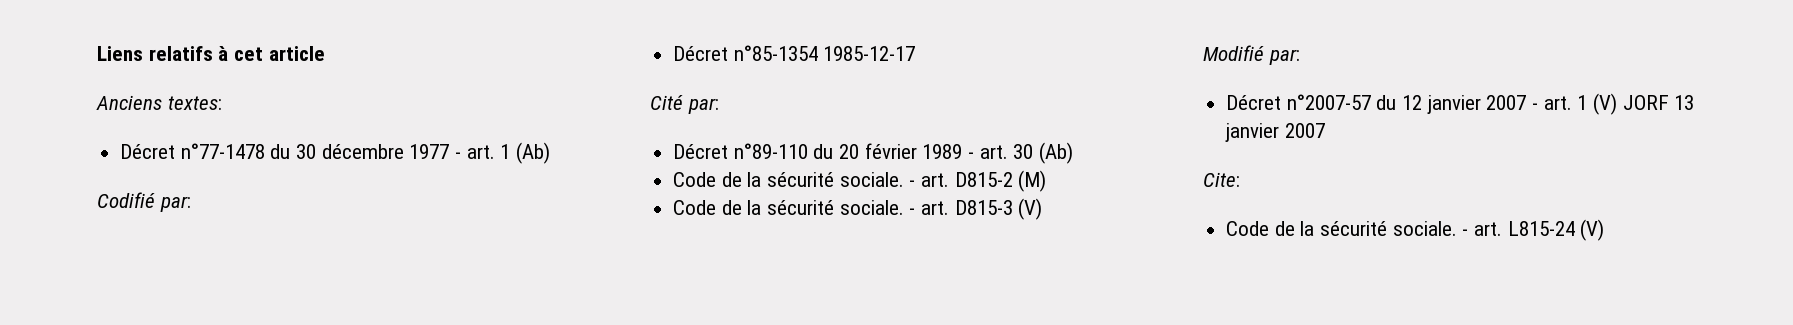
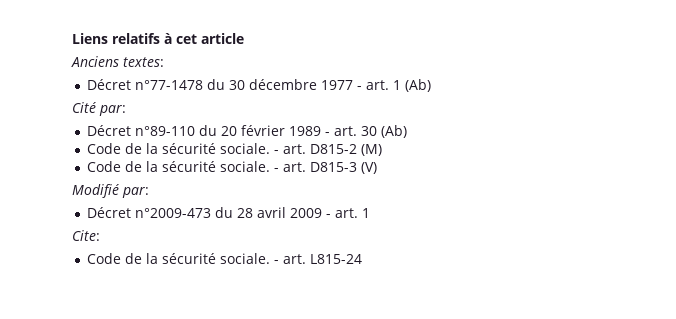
- Codifié par:
- Décret n°85-1354 1985-12-17
- Décret n°2007-57 du 12 janvier 2007 - art. 1 (V) JORF 13 janvier 2007
+ Décret n°2009-473 du 28 avril 2009 - art. 1
- - art. L815-24 (V)
+ - art. L815-24

